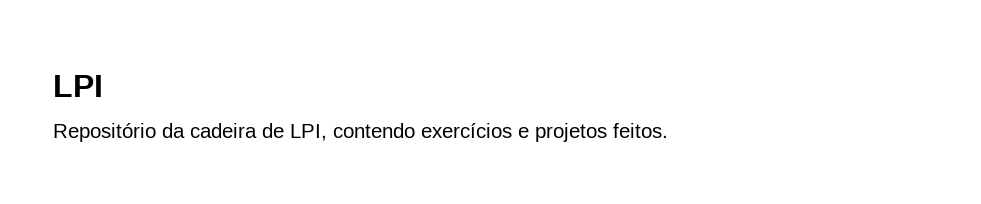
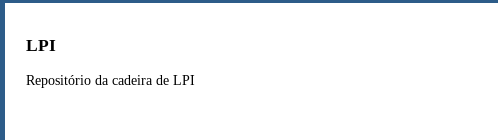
- Repositório da cadeira de LPI, contendo exercícios e projetos feitos.
+ Repositório da cadeira de LPI

